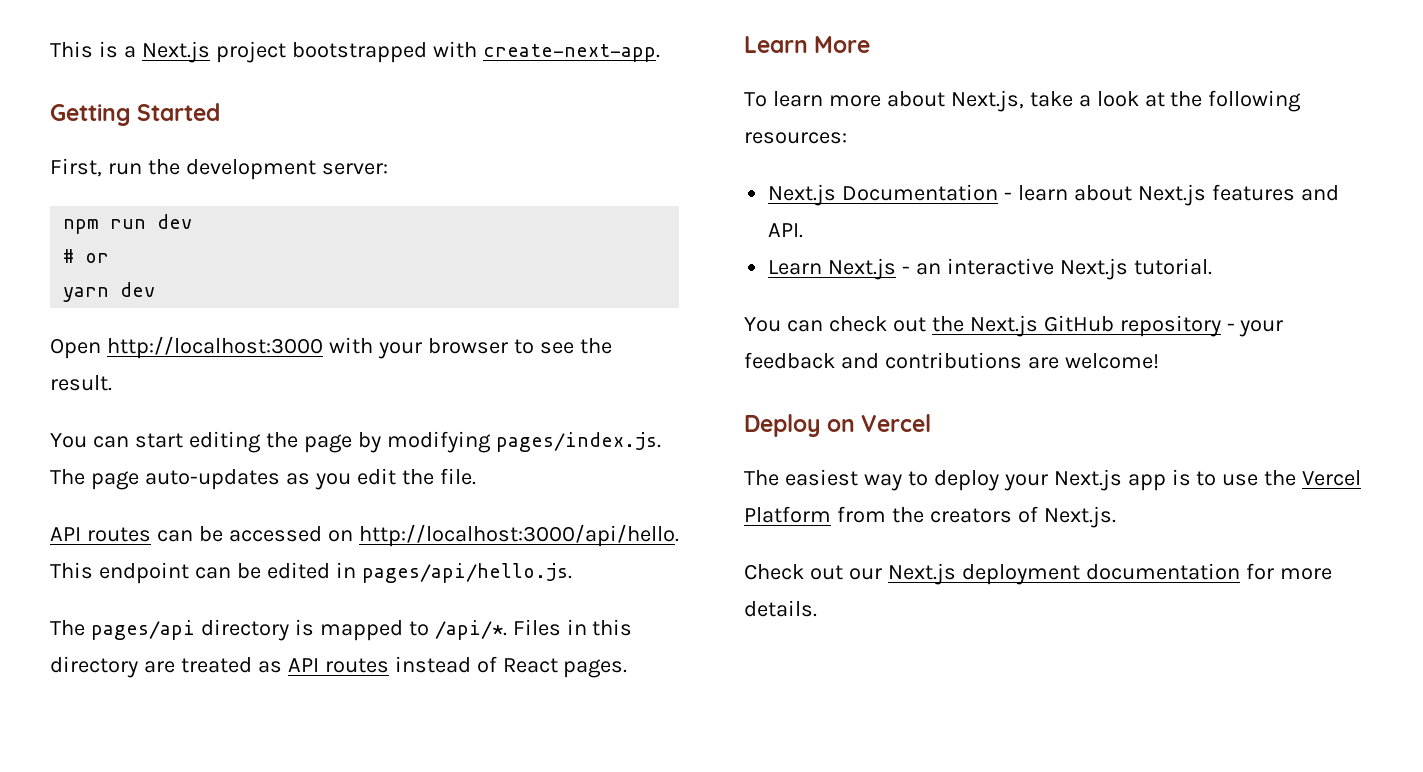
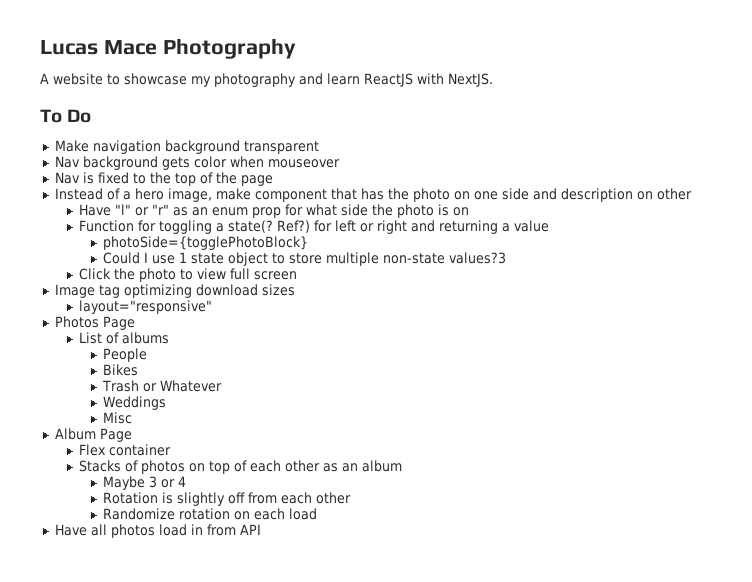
- This is a Next.js project bootstrapped with create-next-app.
- Getting Started
- First, run the development server:
- npm run dev
- # or
- yarn dev
- Open http://localhost:3000 with your browser to see the result.
- You can start editing the page by modifying pages/index.js. The page auto-updates as you edit the file.
- API routes can be accessed on http://localhost:3000/api/hello. This endpoint can be edited in pages/api/hello.js.
- The pages/api directory is mapped to /api/*. Files in this directory are treated as API routes instead of React pages.
- Learn More
- To learn more about Next.js, take a look at the following resources:
- Next.js Documentation - learn about Next.js features and API.
- Learn Next.js - an interactive Next.js tutorial.
- You can check out the Next.js GitHub repository - your feedback and contributions are welcome!
- Deploy on Vercel
- The easiest way to deploy your Next.js app is to use the Vercel Platform from the creators of Next.js.
- Check out our Next.js deployment documentation for more details.
+ Lucas Mace Photography
+ A website to showcase my photography and learn ReactJS with NextJS.
+ To Do
+ Make navigation background transparent
+ Nav background gets color when mouseover
+ Nav is fixed to the top of the page
+ Instead of a hero image, make component that has the photo on one side and description on other
+ Have "l" or "r" as an enum prop for what side the photo is on
+ Function for toggling a state(? Ref?) for left or right and returning a value
+ photoSide={togglePhotoBlock}
+ Could I use 1 state object to store multiple non-state values?3
+ Click the photo to view full screen
+ Image tag optimizing download sizes
+ layout="responsive"
+ Photos Page
+ List of albums
+ People
+ Bikes
+ Trash or Whatever
+ Weddings
+ Misc
+ Album Page
+ Flex container
+ Stacks of photos on top of each other as an album
+ Maybe 3 or 4
+ Rotation is slightly off from each other
+ Randomize rotation on each load
+ Have all photos load in from API

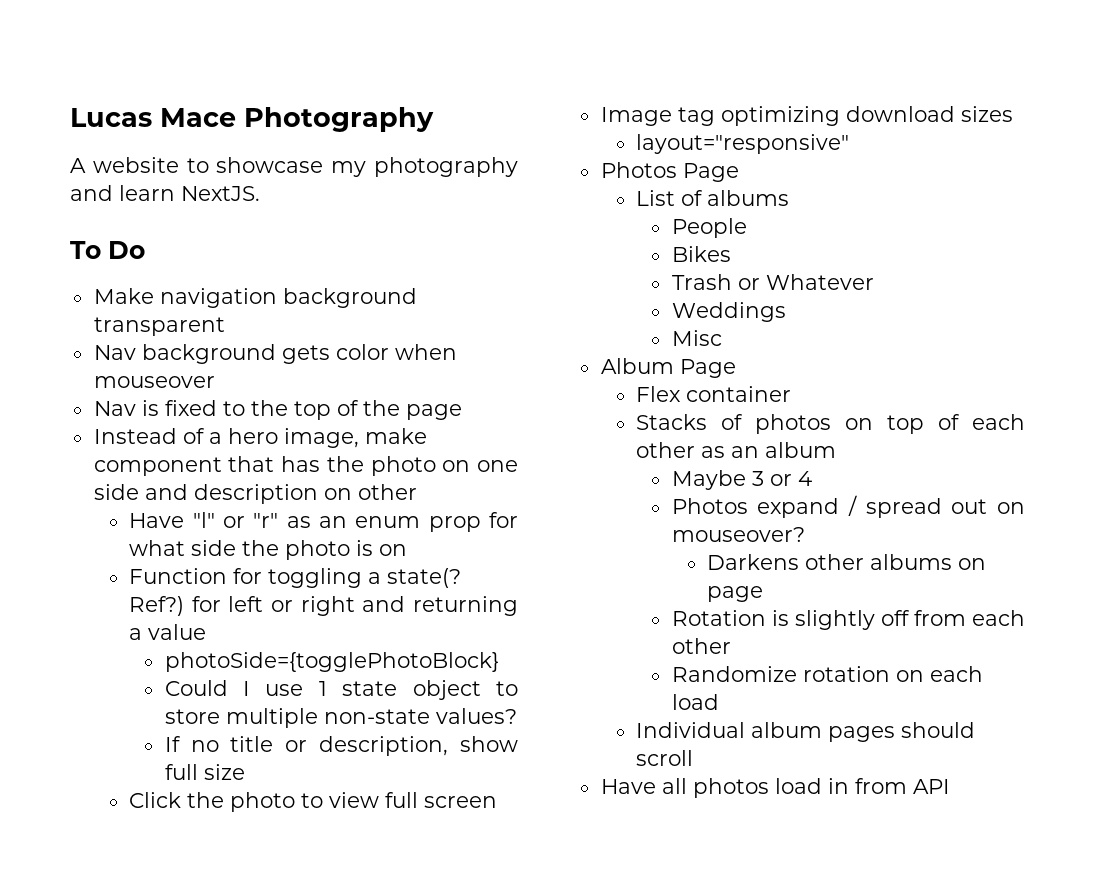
- A website to showcase my photography and learn ReactJS with NextJS.
+ A website to showcase my photography and learn NextJS.
- Could I use 1 state object to store multiple non-state values?3
+ Could I use 1 state object to store multiple non-state values?
+ If no title or description, show full size
+ Photos expand / spread out on mouseover?
+ Darkens other albums on page
+ Individual album pages should scroll

